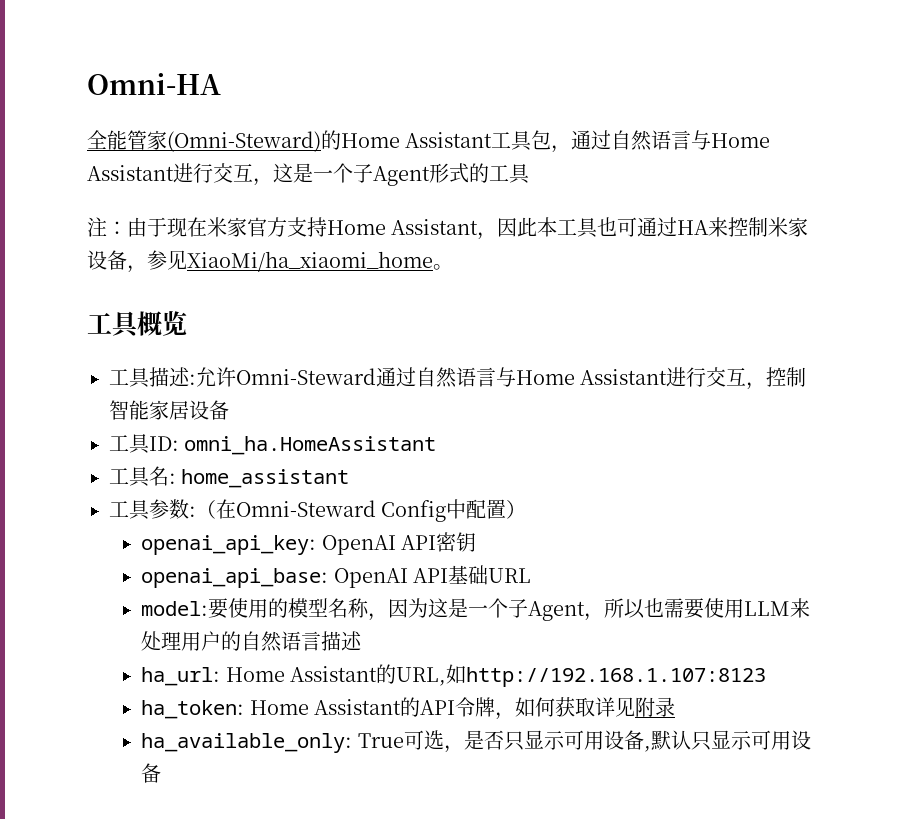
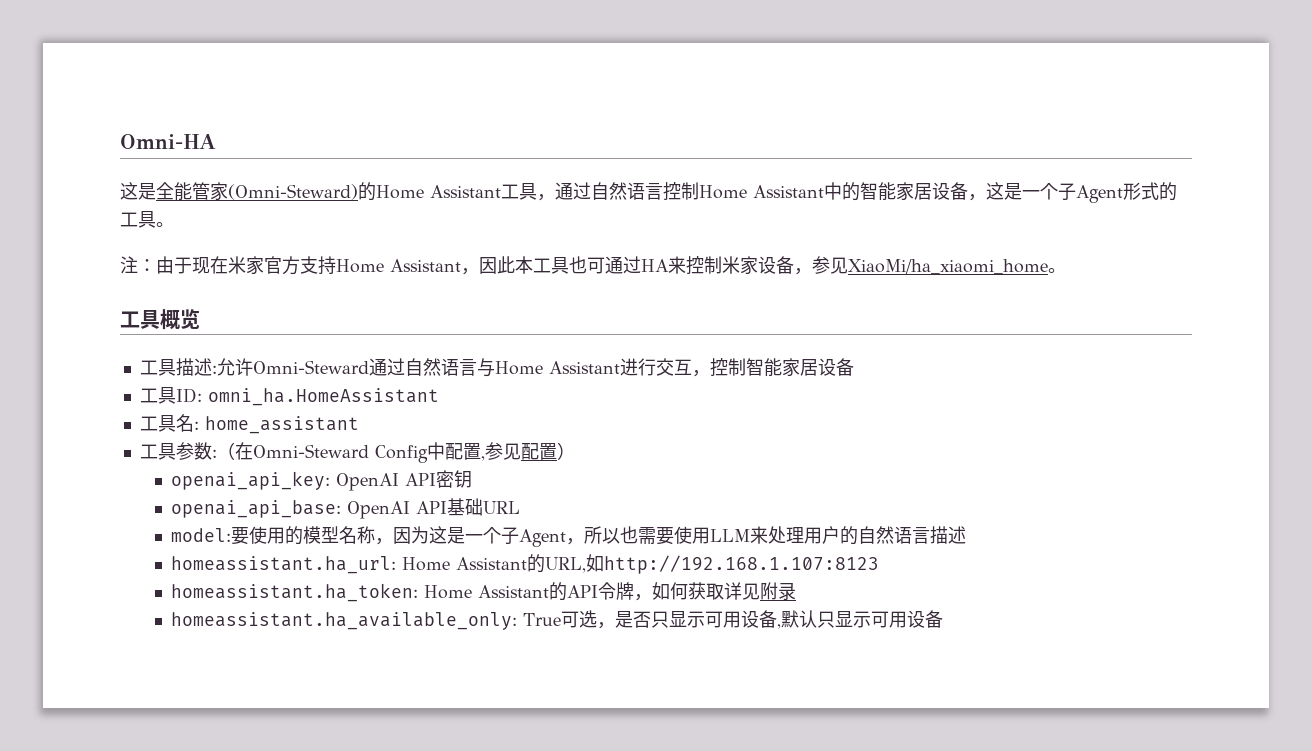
- 全能管家(Omni-Steward)的Home Assistant工具包，通过自然语言与Home Assistant进行交互，这是一个子Agent形式的工具
+ 这是全能管家(Omni-Steward)的Home Assistant工具，通过自然语言控制Home Assistant中的智能家居设备，这是一个子Agent形式的工具。
- 工具参数:（在Omni-Steward Config中配置）
+ 工具参数:（在Omni-Steward Config中配置,参见配置）
- ha_url: Home Assistant的URL,如http://192.168.1.107:8123
+ homeassistant.ha_url: Home Assistant的URL,如http://192.168.1.107:8123
- ha_token: Home Assistant的API令牌，如何获取详见附录
+ homeassistant.ha_token: Home Assistant的API令牌，如何获取详见附录
- ha_available_only: True可选，是否只显示可用设备,默认只显示可用设备
+ homeassistant.ha_available_only: True可选，是否只显示可用设备,默认只显示可用设备

